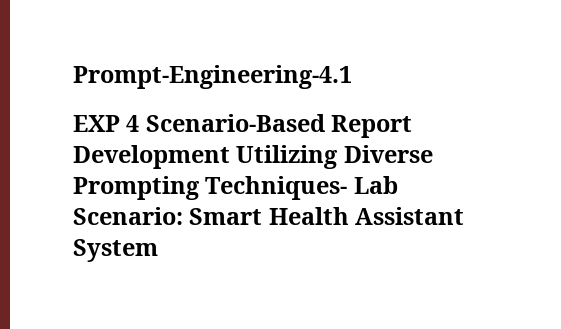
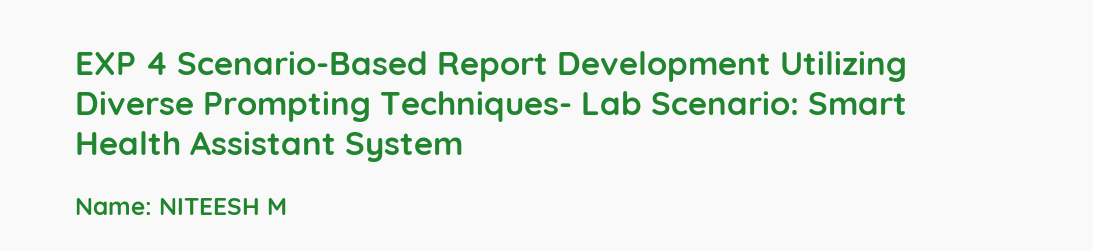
- Prompt-Engineering-4.1
+ Name: NITEESH M

